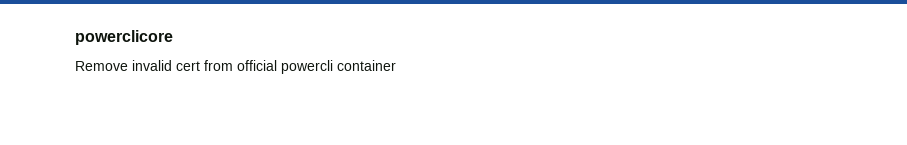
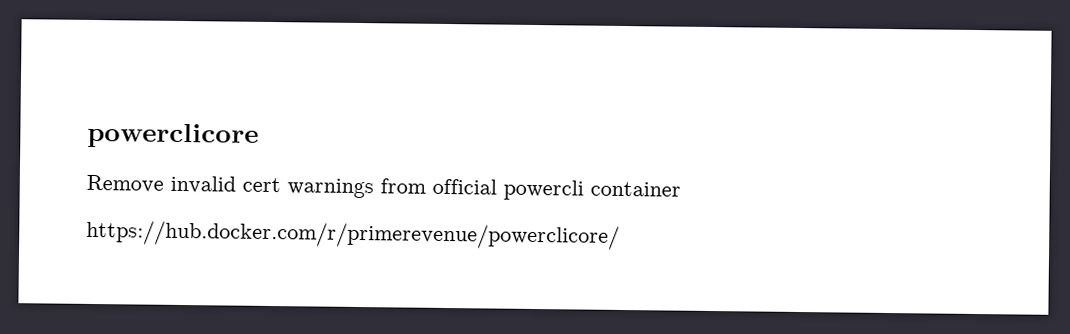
- Remove invalid cert from official powercli container
+ Remove invalid cert warnings from official powercli container
+ https://hub.docker.com/r/primerevenue/powerclicore/

